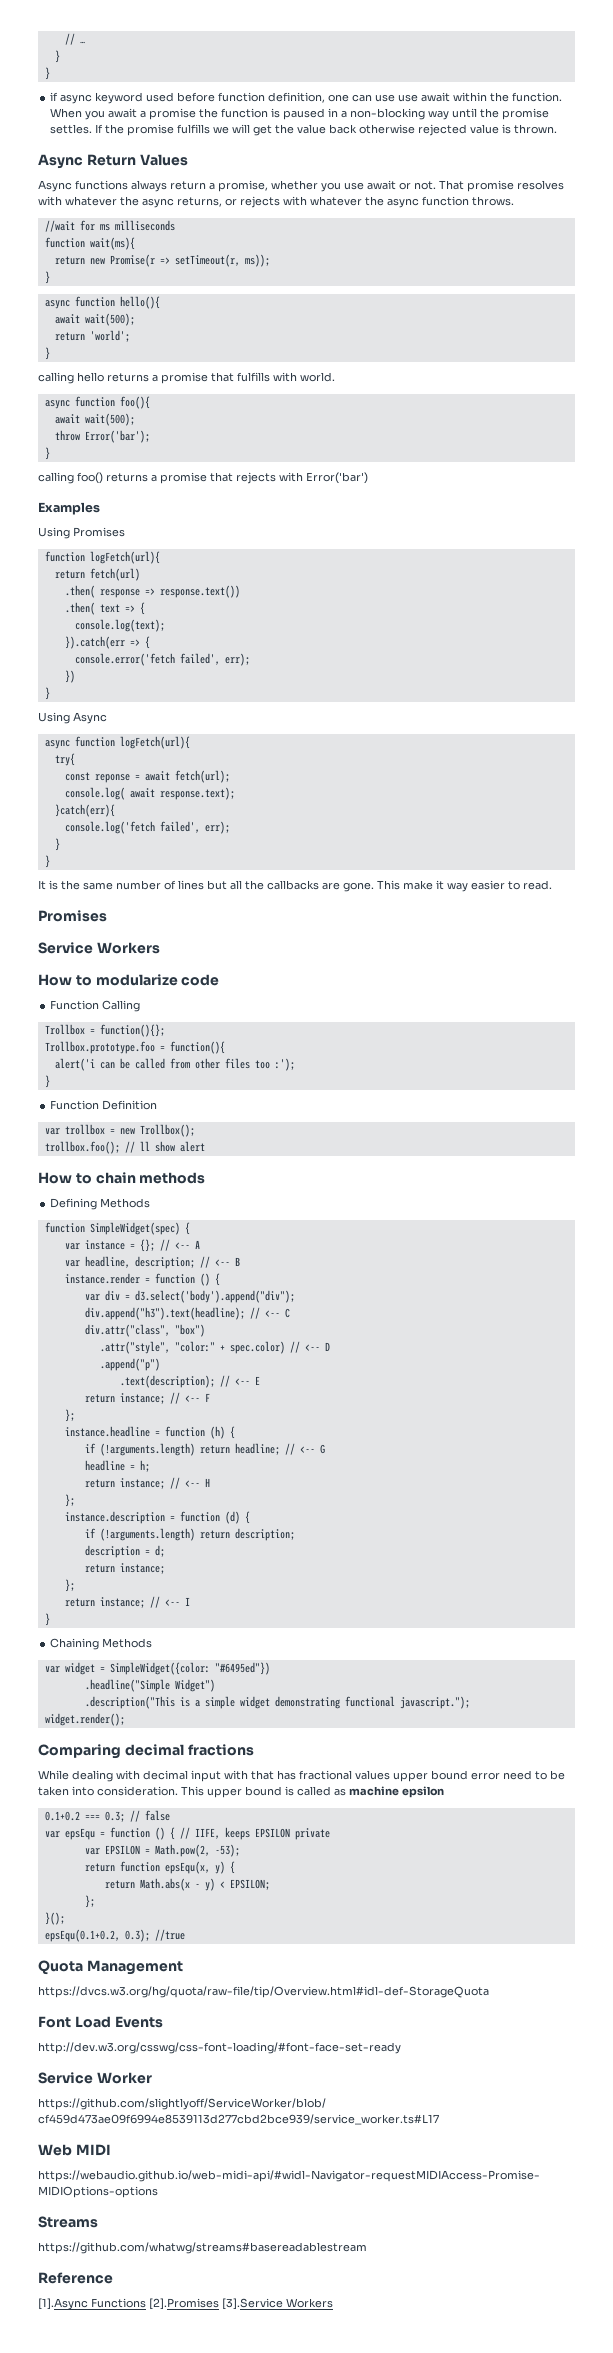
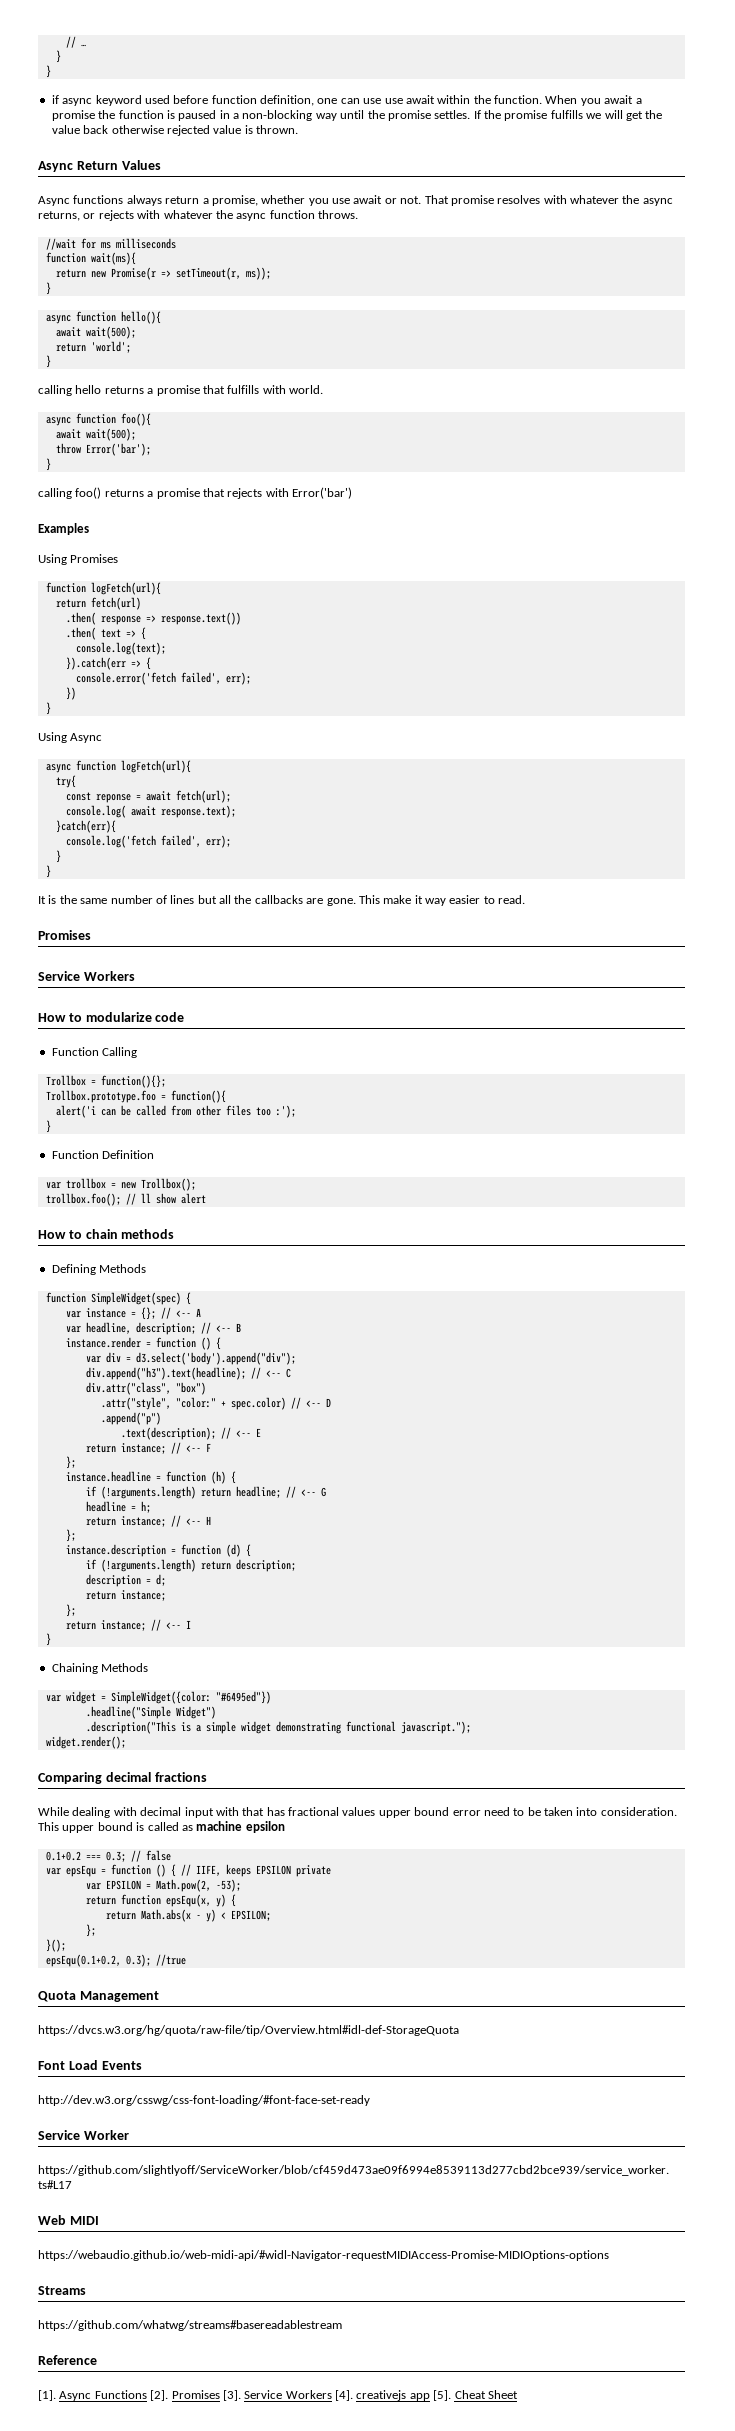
- [1].Async Functions [2].Promises [3].Service Workers
+ [1]. Async Functions [2]. Promises [3]. Service Workers [4]. creativejs app [5]. Cheat Sheet

